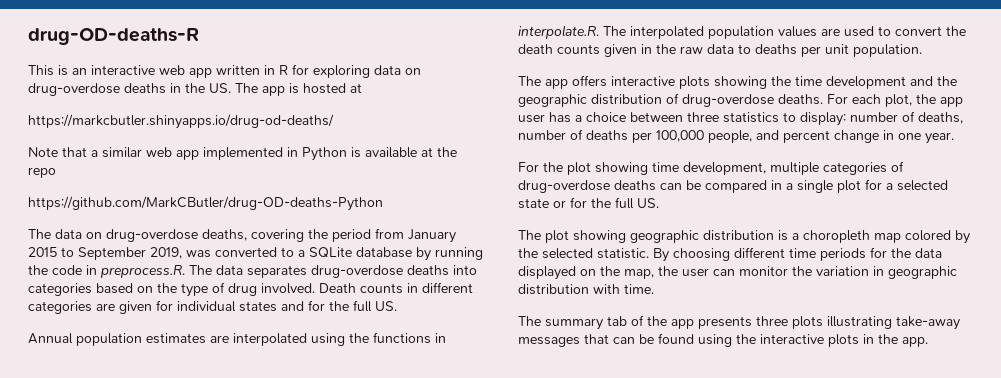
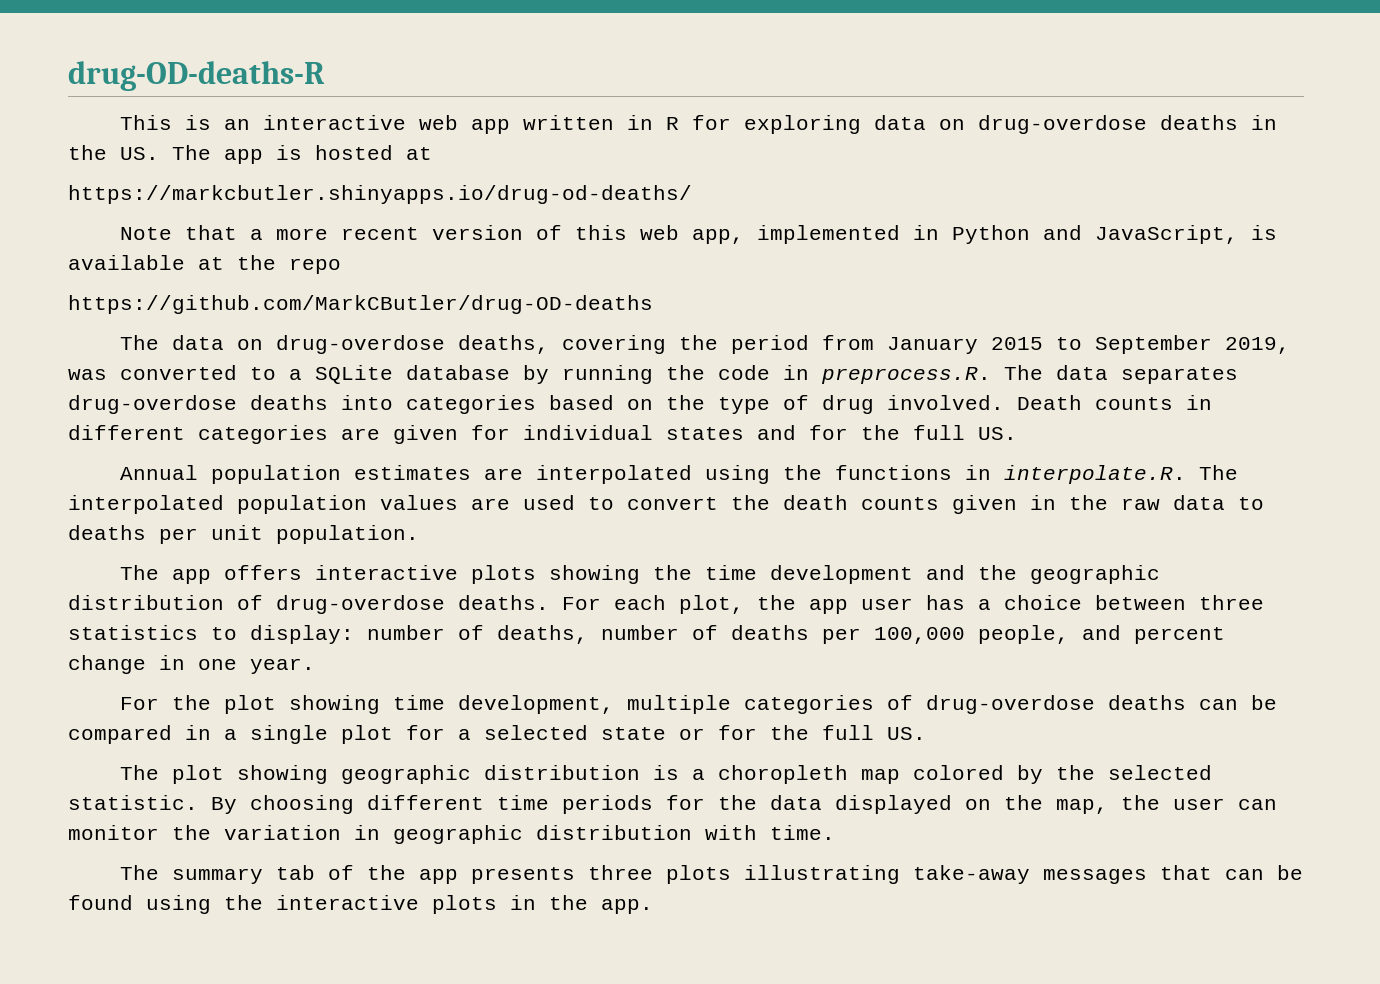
- Note that a similar web app implemented in Python is available at the repo
+ Note that a more recent version of this web app, implemented in Python and JavaScript, is available at the repo
- https://github.com/MarkCButler/drug-OD-deaths-Python
+ https://github.com/MarkCButler/drug-OD-deaths

